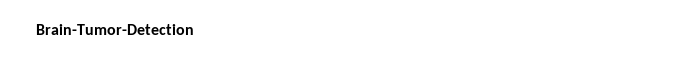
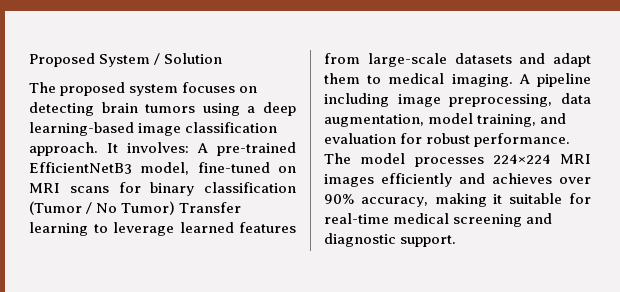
- Brain-Tumor-Detection
+ Proposed System / Solution
+ The proposed system focuses on detecting brain tumors using a deep learning-based image classification approach. It involves: A pre-trained EfficientNetB3 model, fine-tuned on MRI scans for binary classification (Tumor / No Tumor) Transfer learning to leverage learned features from large-scale datasets and adapt them to medical imaging. A pipeline including image preprocessing, data augmentation, model training, and evaluation for robust performance. The model processes 224×224 MRI images efficiently and achieves over 90% accuracy, making it suitable for real-time medical screening and diagnostic support.

